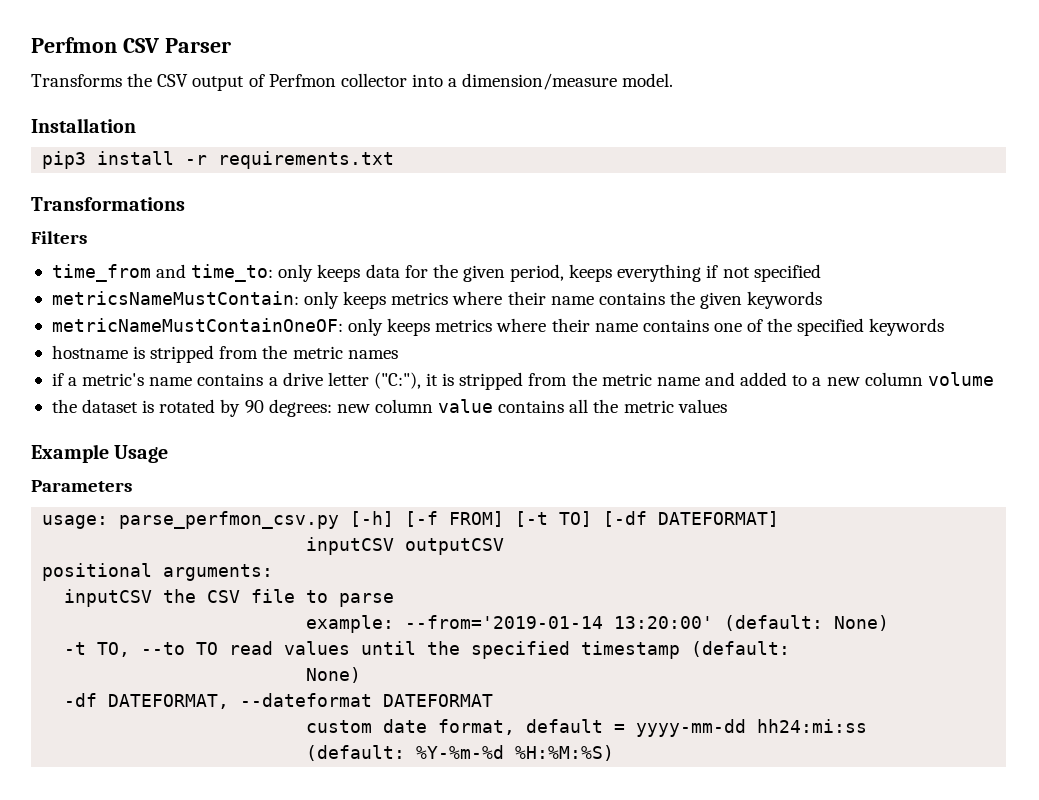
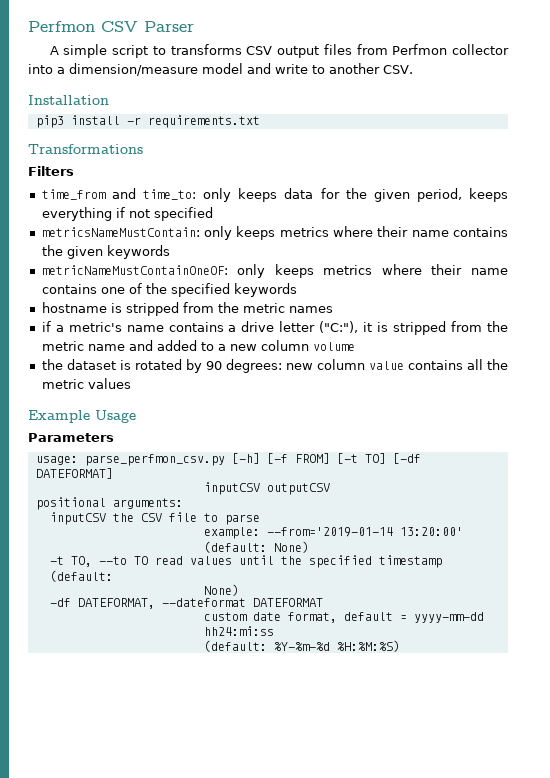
- Transforms the CSV output of Perfmon collector into a dimension/measure model.
+ A simple script to transforms CSV output files from Perfmon collector into a dimension/measure model and write to another CSV.

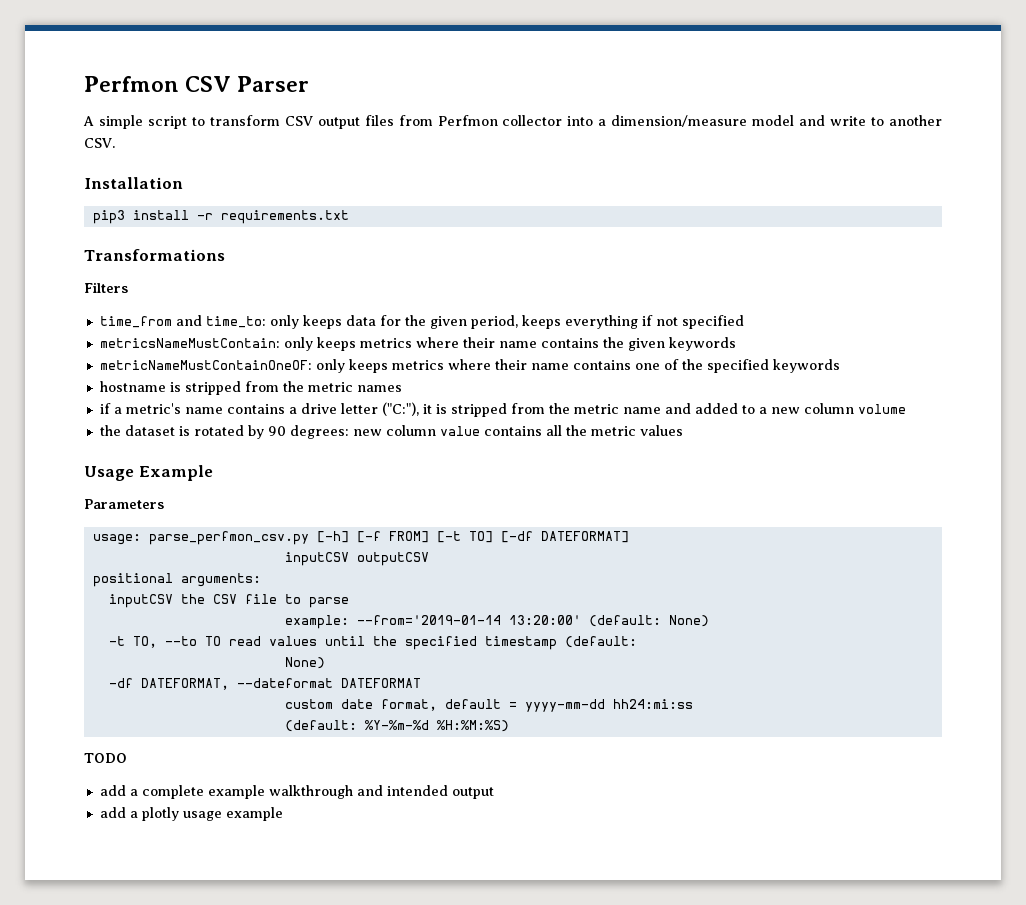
- A simple script to transforms CSV output files from Perfmon collector into a dimension/measure model and write to another CSV.
+ A simple script to transform CSV output files from Perfmon collector into a dimension/measure model and write to another CSV.
- Example Usage
+ Usage Example
+ TODO
+ add a complete example walkthrough and intended output
+ add a plotly usage example

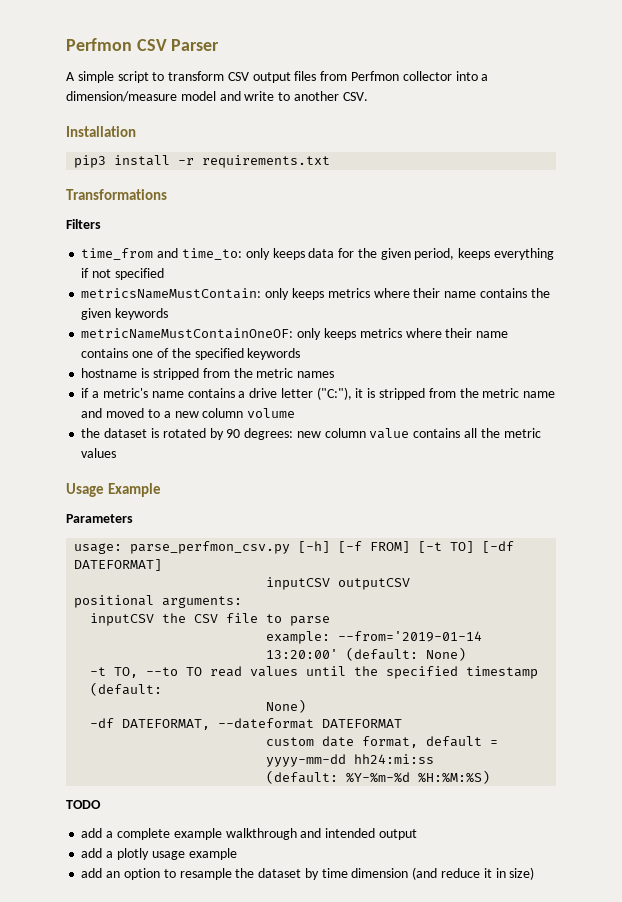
- if a metric's name contains a drive letter ("C:"), it is stripped from the metric name and added to a new column volume
+ if a metric's name contains a drive letter ("C:"), it is stripped from the metric name and moved to a new column volume
+ add an option to resample the dataset by time dimension (and reduce it in size)

